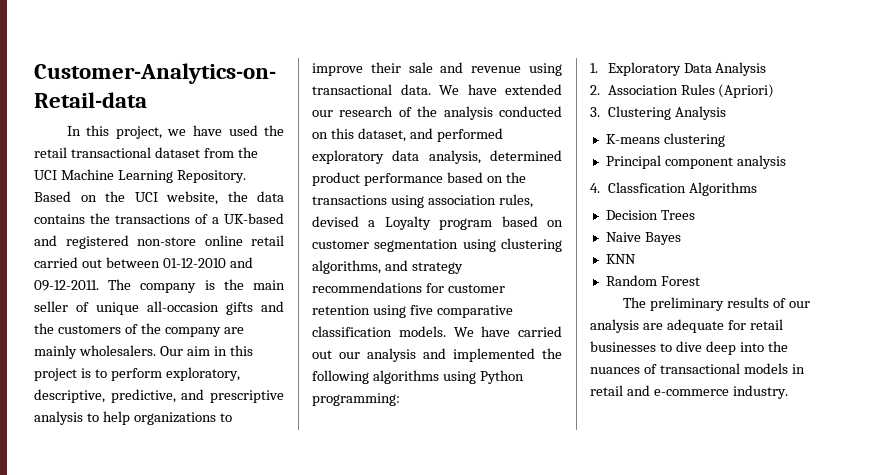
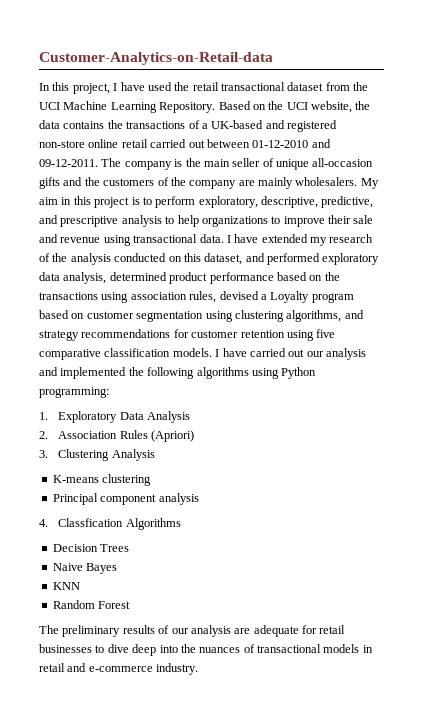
- In this project, we have used the retail transactional dataset from the UCI Machine Learning Repository.
+ In this project, I have used the retail transactional dataset from the UCI Machine Learning Repository.
- Our aim in this project is to perform exploratory, descriptive, predictive, and prescriptive analysis to help organizations to improve their sale and revenue using transactional data.
+ My aim in this project is to perform exploratory, descriptive, predictive, and prescriptive analysis to help organizations to improve their sale and revenue using transactional data.
- We have extended our research of the analysis conducted on this dataset, and performed exploratory data analysis, determined product performance based on the transactions using association rules, devised a Loyalty program based on customer segmentation using clustering algorithms, and strategy recommendations for customer retention using five comparative classification models.
+ I have extended my research of the analysis conducted on this dataset, and performed exploratory data analysis, determined product performance based on the transactions using association rules, devised a Loyalty program based on customer segmentation using clustering algorithms, and strategy recommendations for customer retention using five comparative classification models.
- We have carried out our analysis and implemented the following algorithms using Python programming:
+ I have carried out our analysis and implemented the following algorithms using Python programming:

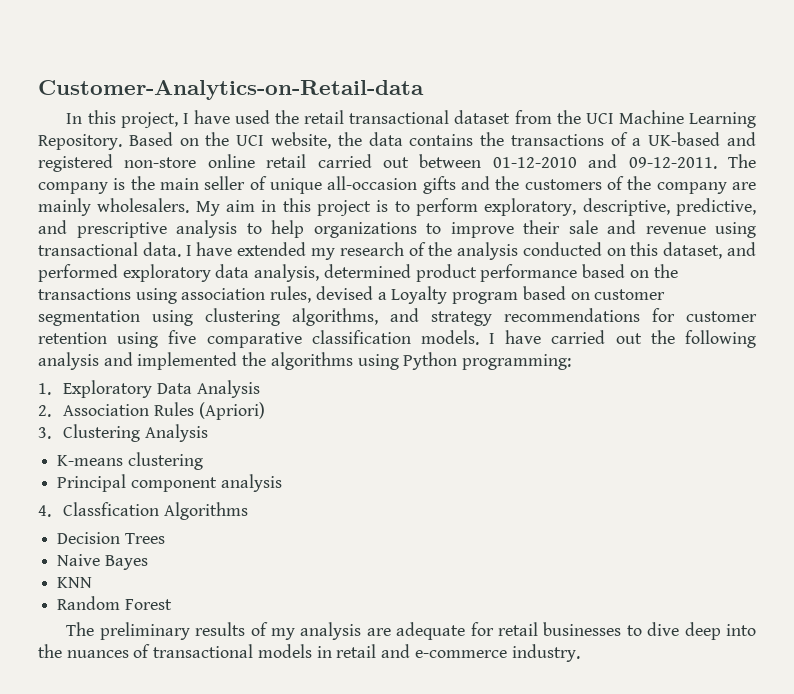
- I have carried out our analysis and implemented the following algorithms using Python programming:
+ I have carried out the following analysis and implemented the algorithms using Python programming:
- The preliminary results of our analysis are adequate for retail businesses to dive deep into the nuances of transactional models in retail and e-commerce industry.
+ The preliminary results of my analysis are adequate for retail businesses to dive deep into the nuances of transactional models in retail and e-commerce industry.

